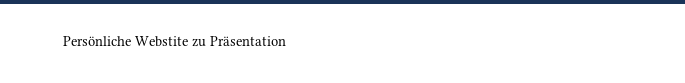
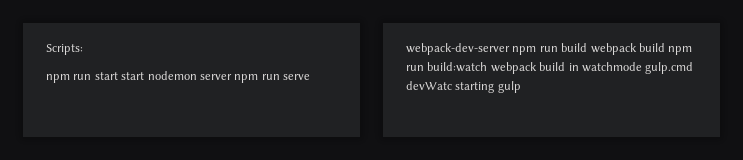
- Persönliche Webstite zu Präsentation
+ Scripts:
+ npm run start start nodemon server npm run serve webpack-dev-server npm run build webpack build npm run build:watch webpack build in watchmode gulp.cmd devWatc starting gulp

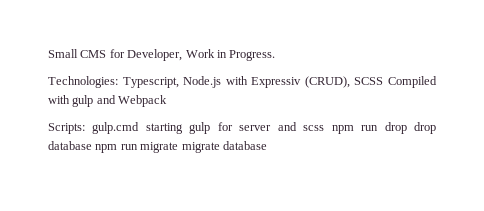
- Scripts:
- npm run start start nodemon server npm run serve webpack-dev-server npm run build webpack build npm run build:watch webpack build in watchmode gulp.cmd devWatc starting gulp
+ Small CMS for Developer, Work in Progress.
+ Technologies: Typescript, Node.js with Expressiv (CRUD), SCSS Compiled with gulp and Webpack
+ Scripts: gulp.cmd starting gulp for server and scss npm run drop drop database npm run migrate migrate database

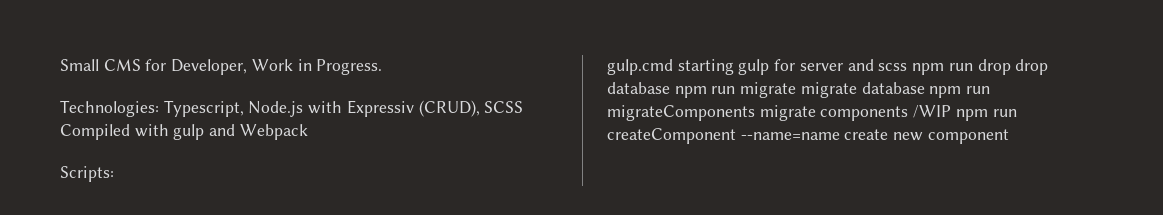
- Scripts: gulp.cmd starting gulp for server and scss npm run drop drop database npm run migrate migrate database
+ Scripts:
+ gulp.cmd starting gulp for server and scss npm run drop drop database npm run migrate migrate database npm run migrateComponents migrate components /WIP npm run createComponent --name=name create new component

